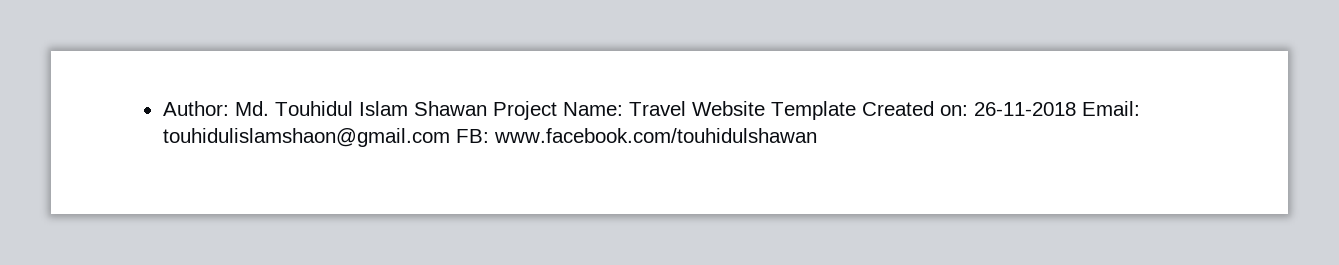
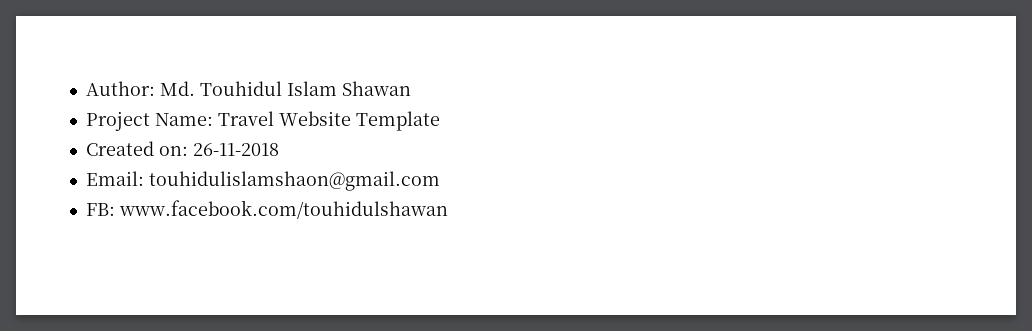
- Author: Md. Touhidul Islam Shawan Project Name: Travel Website Template Created on: 26-11-2018 Email: touhidulislamshaon@gmail.com FB: www.facebook.com/touhidulshawan
+ Author: Md. Touhidul Islam Shawan
+ Project Name: Travel Website Template
+ Created on: 26-11-2018
+ Email: touhidulislamshaon@gmail.com
+ FB: www.facebook.com/touhidulshawan

